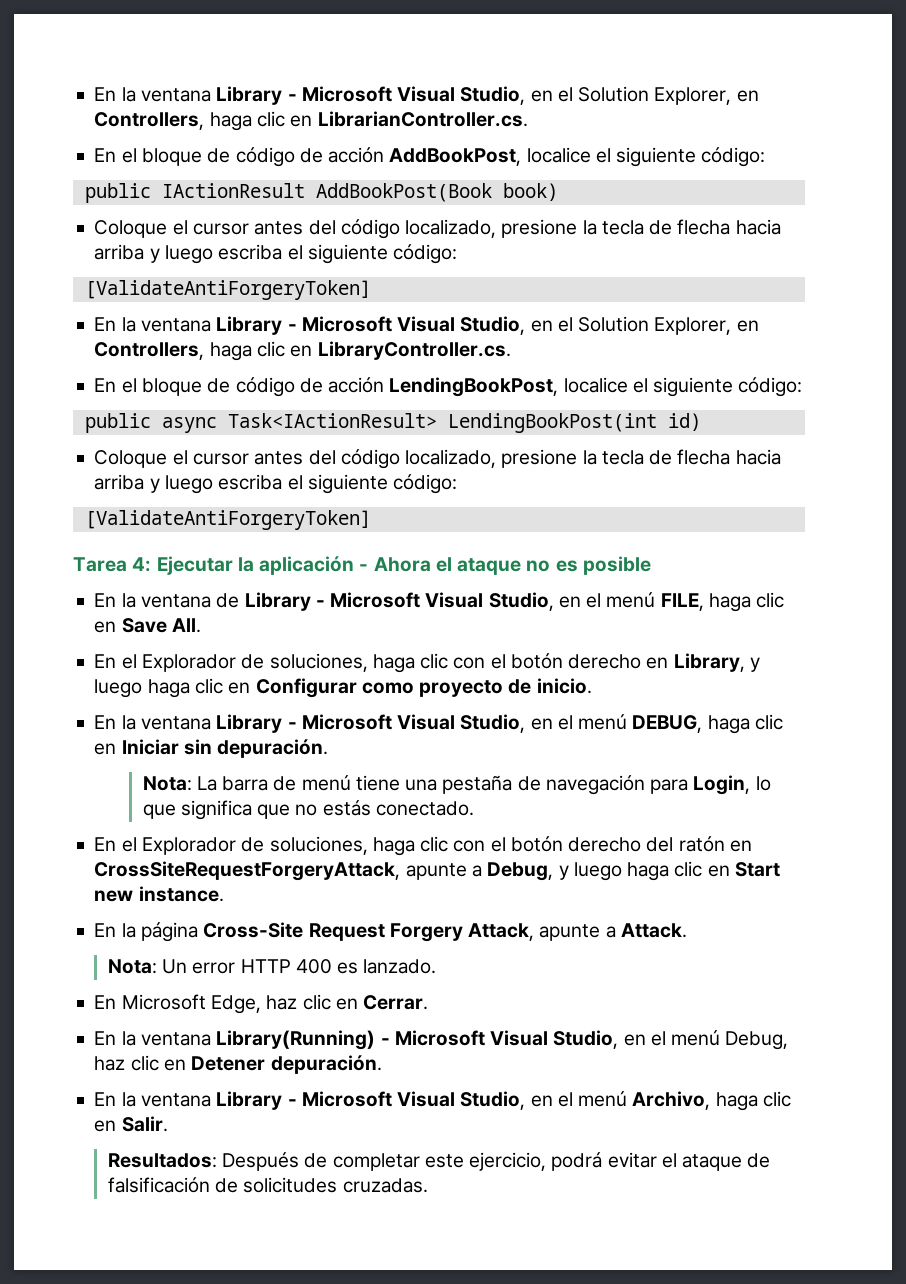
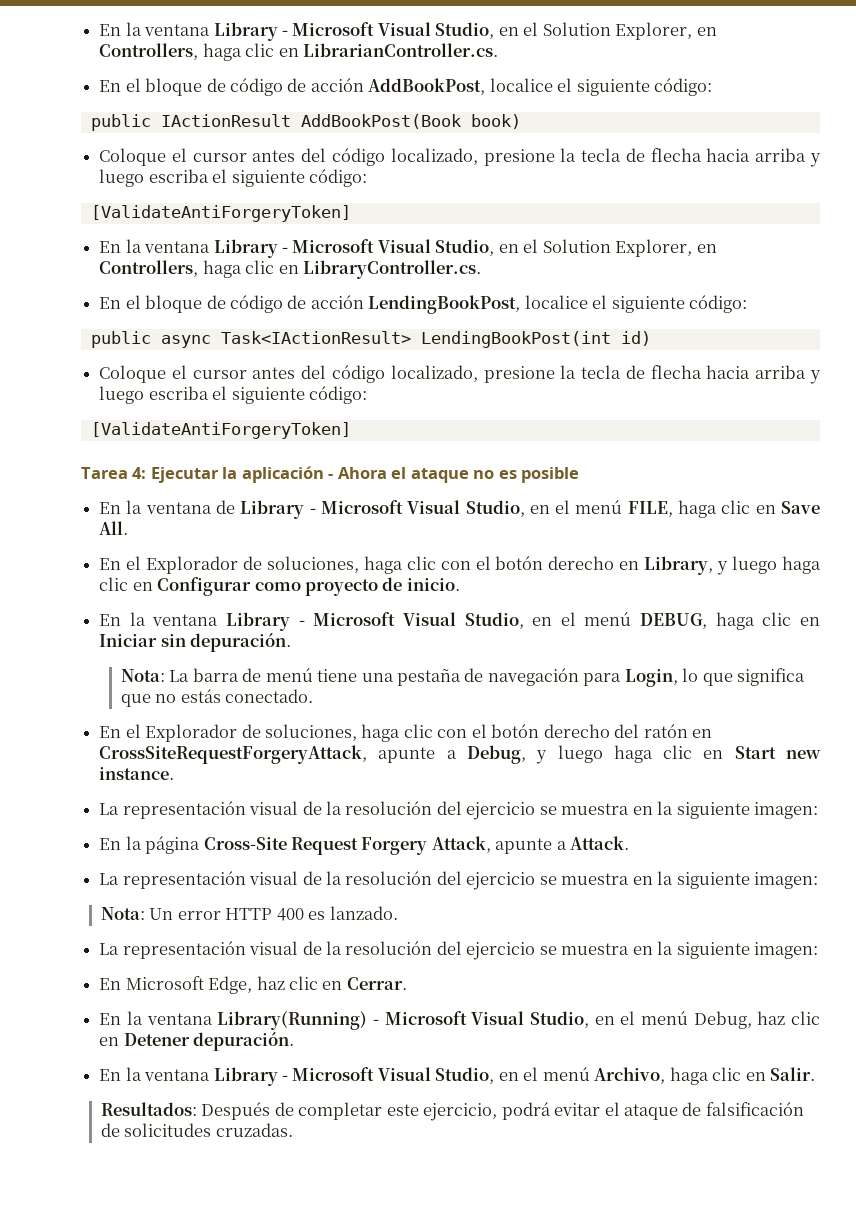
  En el Explorador de soluciones, haga clic con el botón derecho del ratón en CrossSiteRequestForgeryAttack, apunte a Debug, y luego haga clic en Start new instance.
+ La representación visual de la resolución del ejercicio se muestra en la siguiente imagen:
  En la página Cross-Site Request Forgery Attack, apunte a Attack.
+ La representación visual de la resolución del ejercicio se muestra en la siguiente imagen:
  Nota: Un error HTTP 400 es lanzado.
+ La representación visual de la resolución del ejercicio se muestra en la siguiente imagen:

